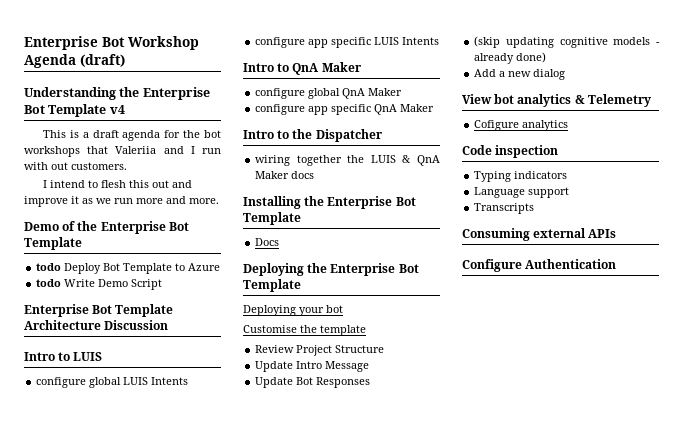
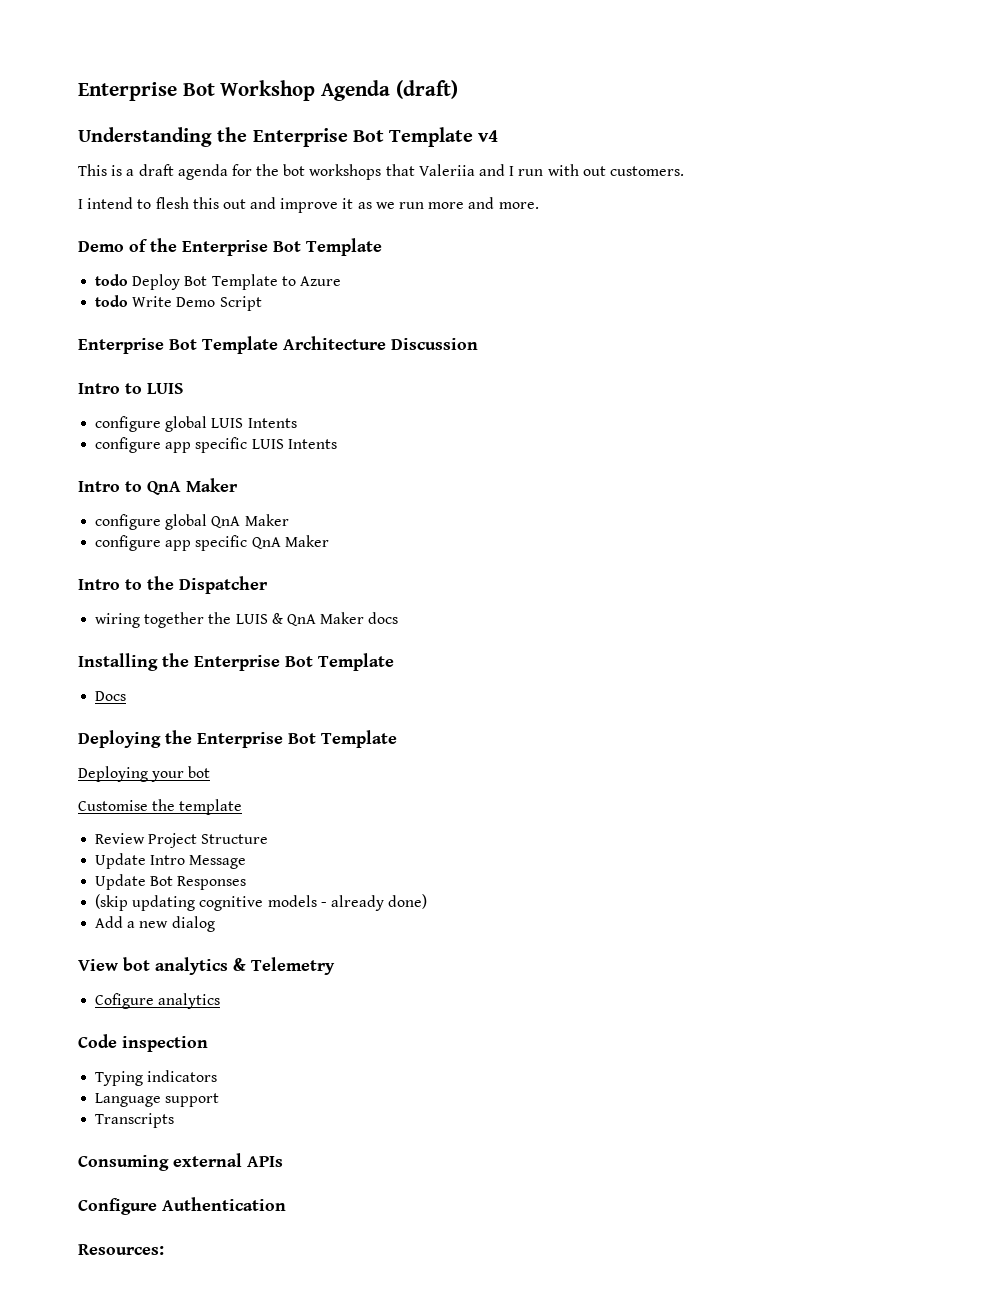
+ Resources:

